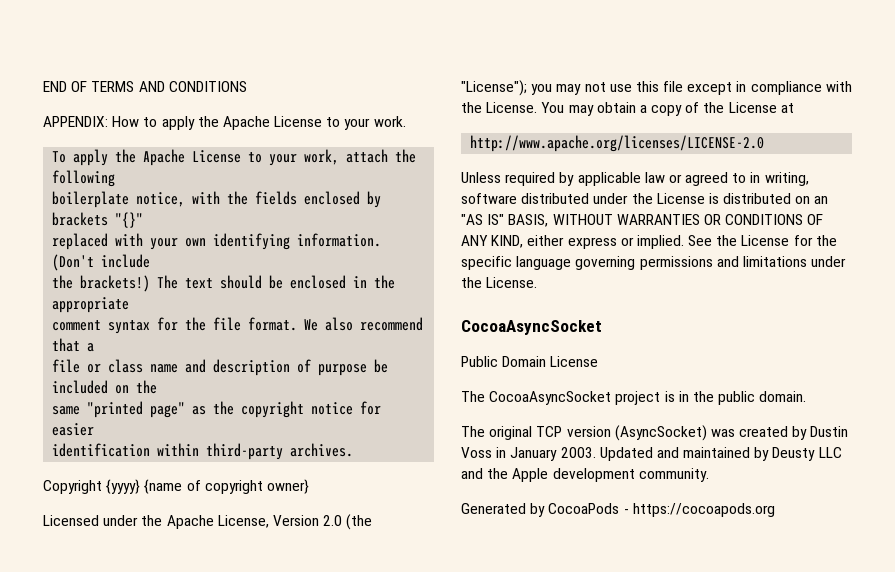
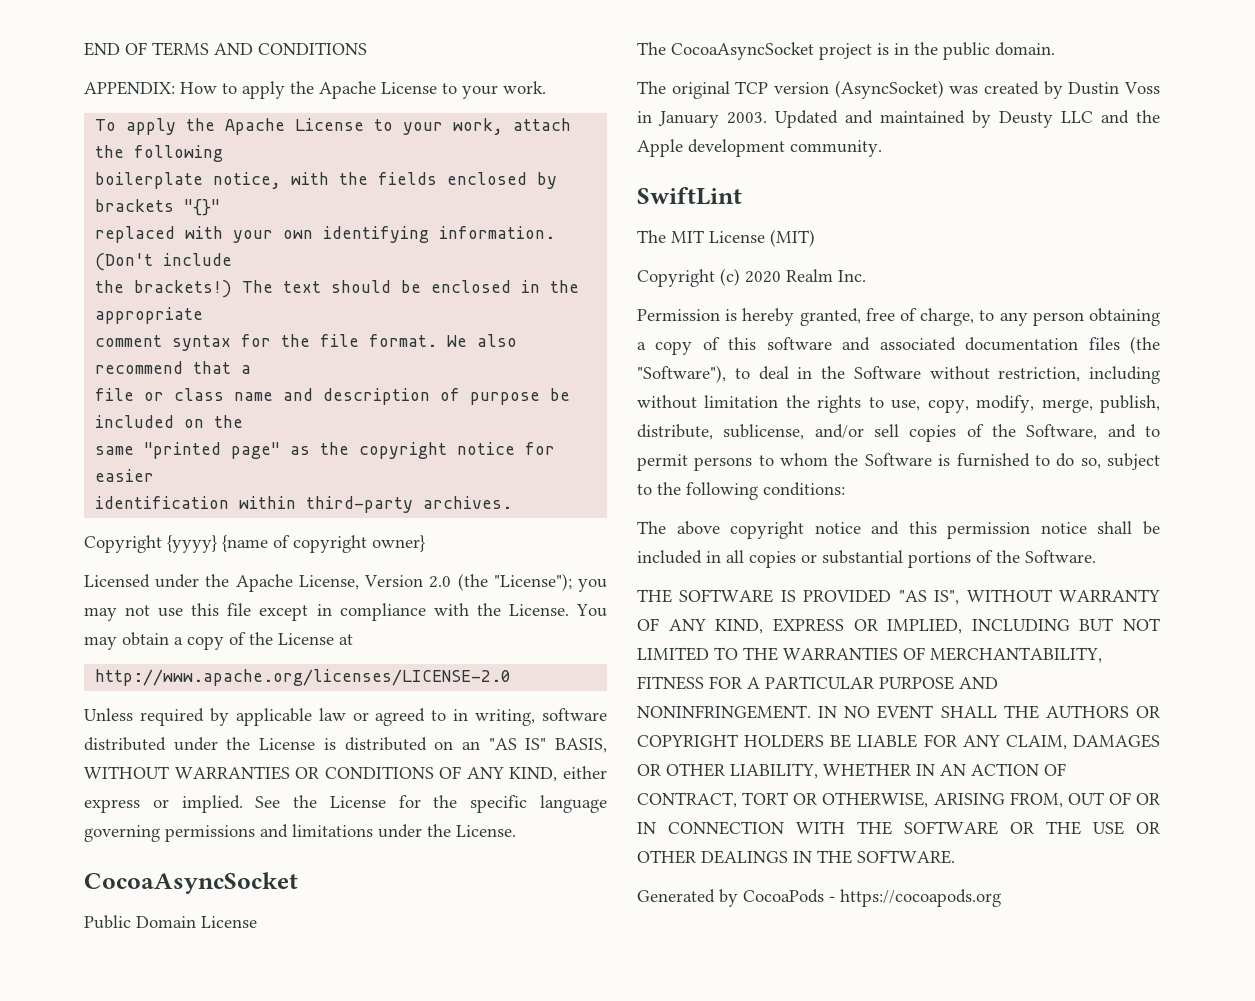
+ SwiftLint
+ The MIT License (MIT)
+ Copyright (c) 2020 Realm Inc.
+ Permission is hereby granted, free of charge, to any person obtaining a copy of this software and associated documentation files (the "Software"), to deal in the Software without restriction, including without limitation the rights to use, copy, modify, merge, publish, distribute, sublicense, and/or sell copies of the Software, and to permit persons to whom the Software is furnished to do so, subject to the following conditions:
+ The above copyright notice and this permission notice shall be included in all copies or substantial portions of the Software.
+ THE SOFTWARE IS PROVIDED "AS IS", WITHOUT WARRANTY OF ANY KIND, EXPRESS OR IMPLIED, INCLUDING BUT NOT LIMITED TO THE WARRANTIES OF MERCHANTABILITY, FITNESS FOR A PARTICULAR PURPOSE AND NONINFRINGEMENT. IN NO EVENT SHALL THE AUTHORS OR COPYRIGHT HOLDERS BE LIABLE FOR ANY CLAIM, DAMAGES OR OTHER LIABILITY, WHETHER IN AN ACTION OF CONTRACT, TORT OR OTHERWISE, ARISING FROM, OUT OF OR IN CONNECTION WITH THE SOFTWARE OR THE USE OR OTHER DEALINGS IN THE SOFTWARE.

